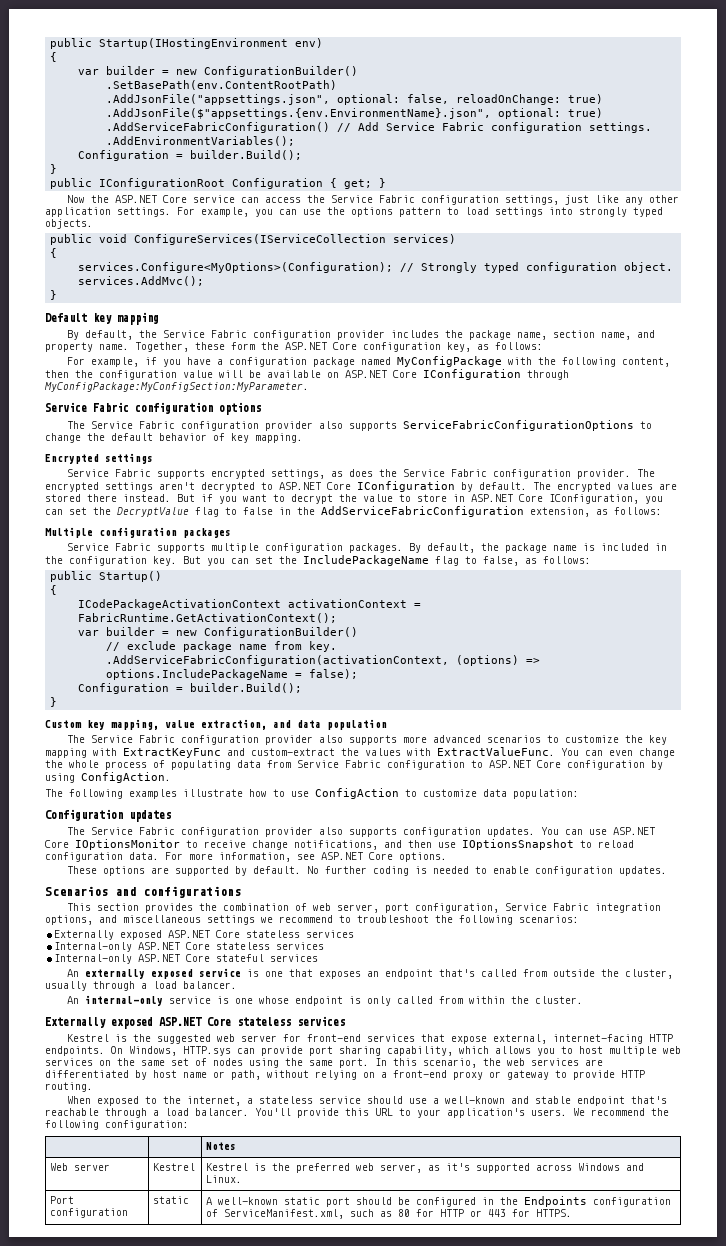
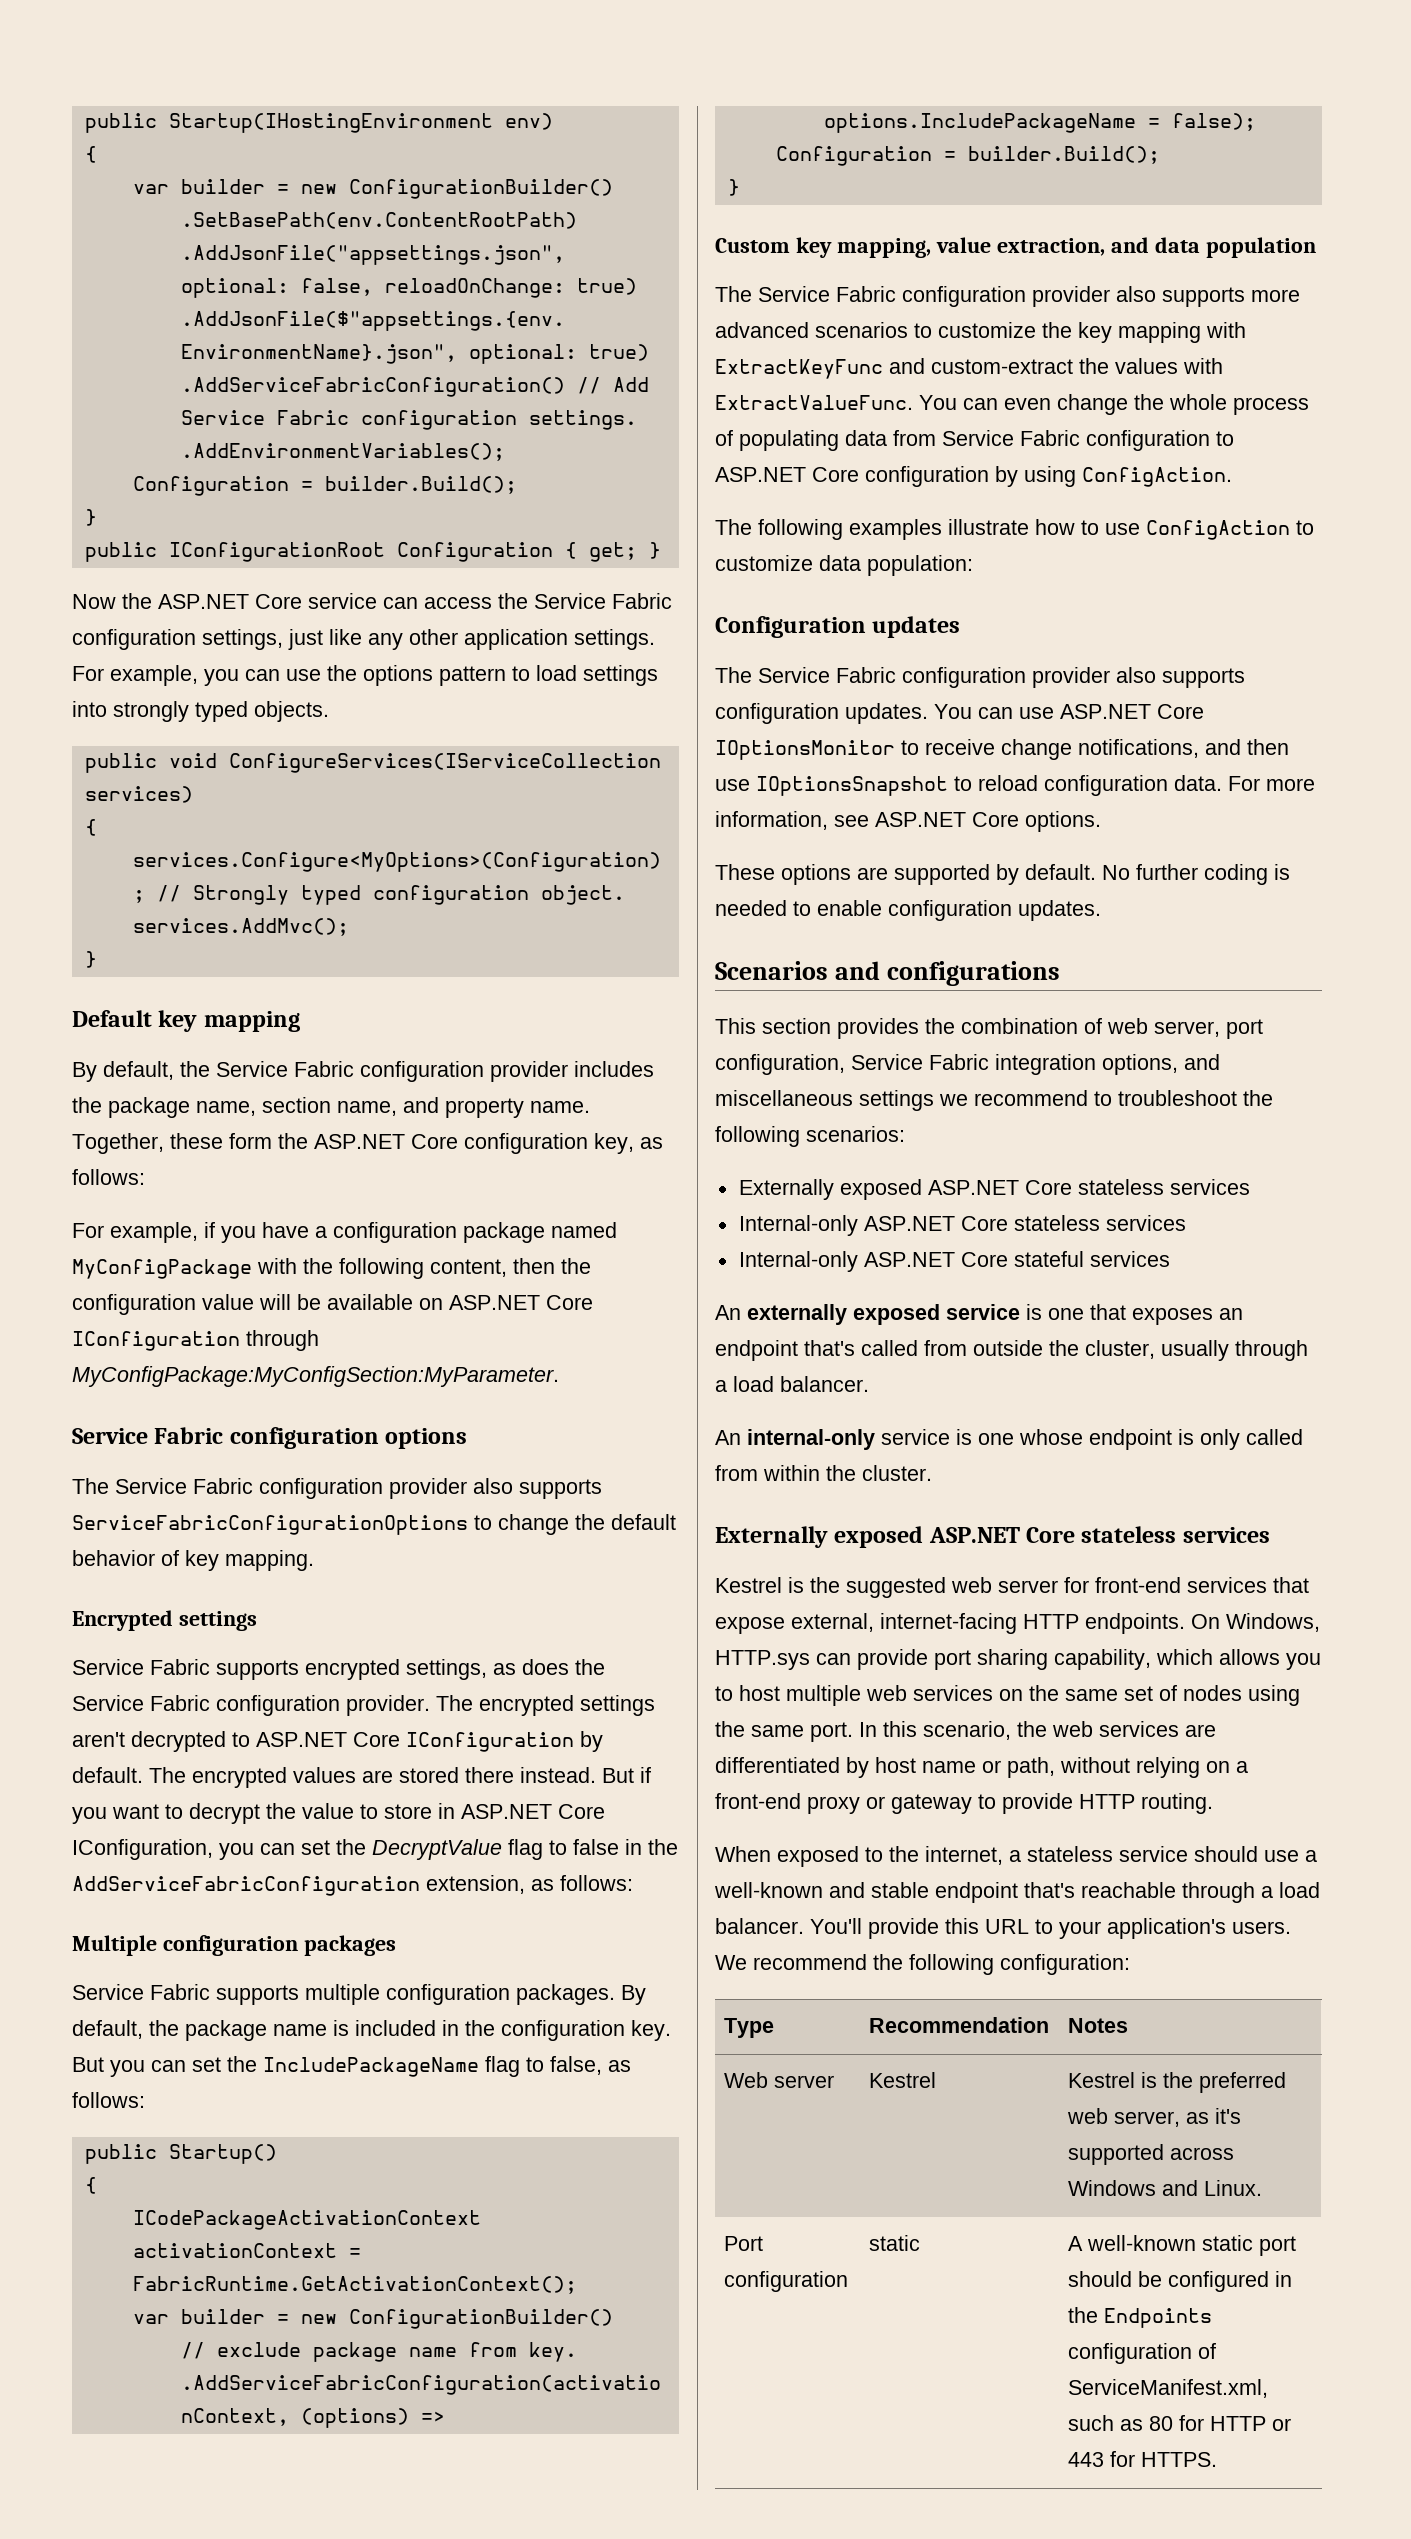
- | | Notes
+ Type | Recommendation | Notes

